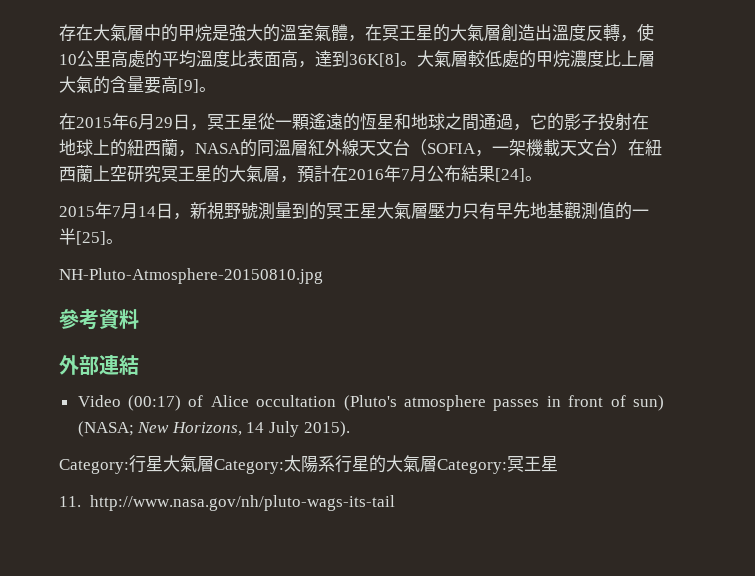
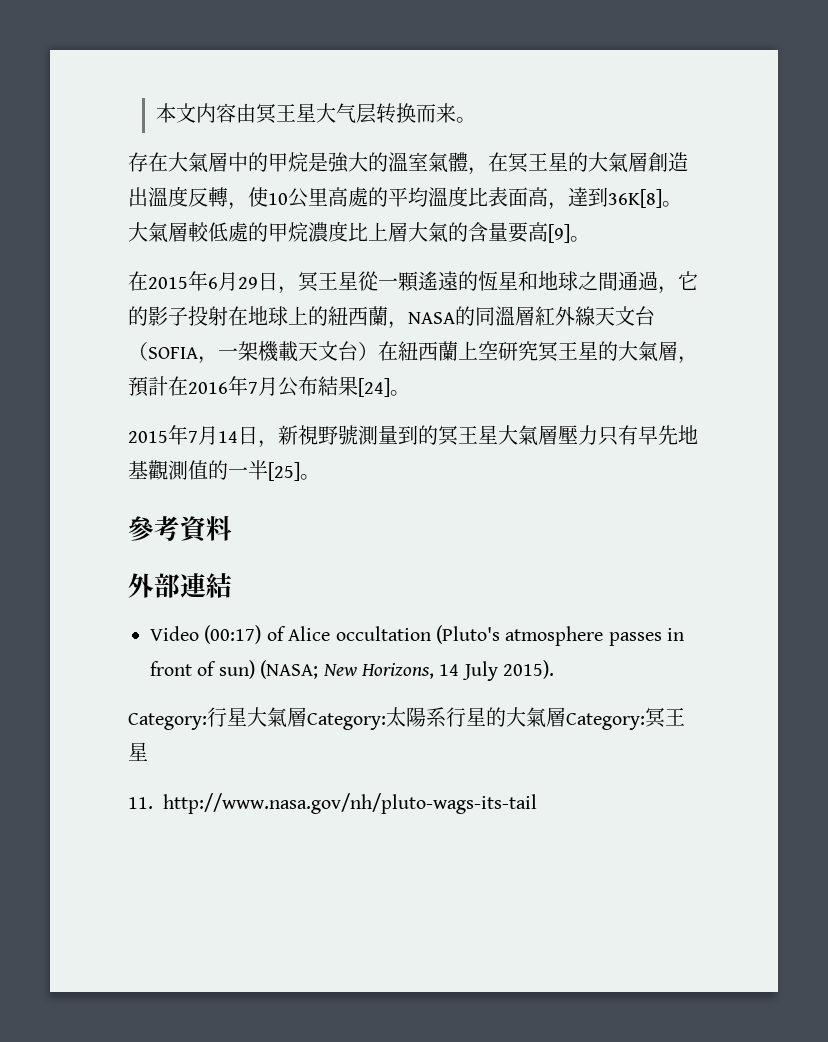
+ 本文内容由冥王星大气层转换而来。
- NH-Pluto-Atmosphere-20150810.jpg

